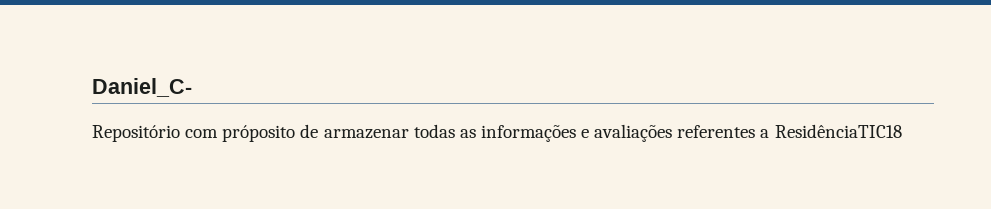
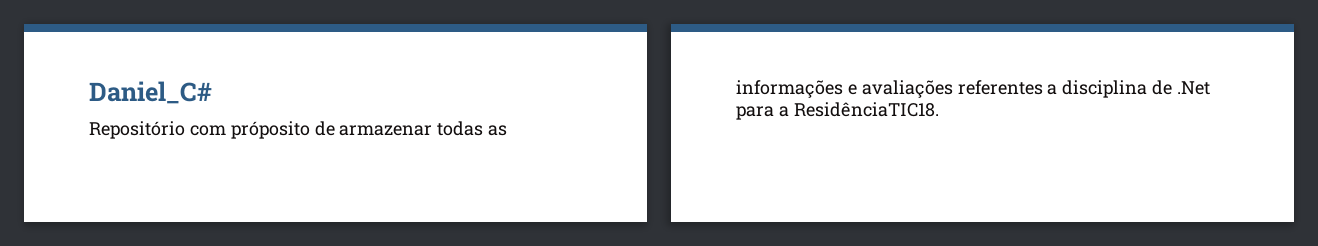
- Daniel_C-
+ Daniel_C#
- Repositório com próposito de armazenar todas as informações e avaliações referentes a ResidênciaTIC18
+ Repositório com próposito de armazenar todas as informações e avaliações referentes a disciplina de .Net para a ResidênciaTIC18.

